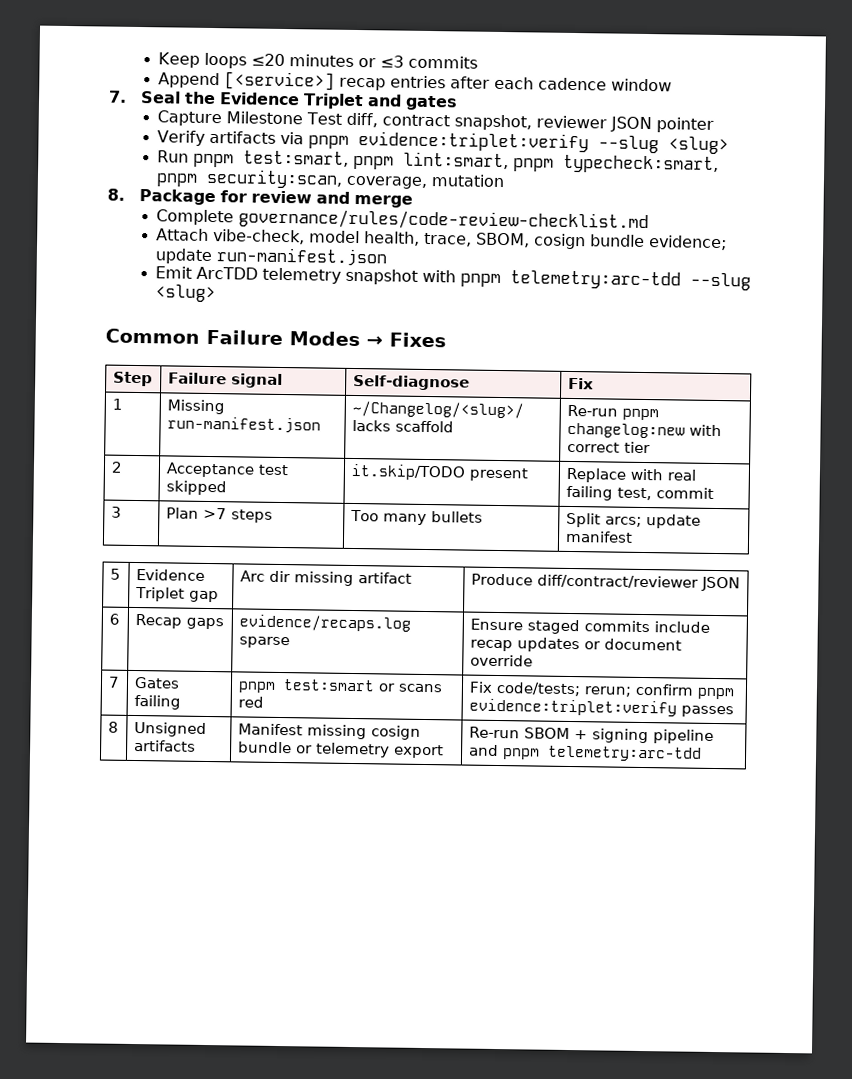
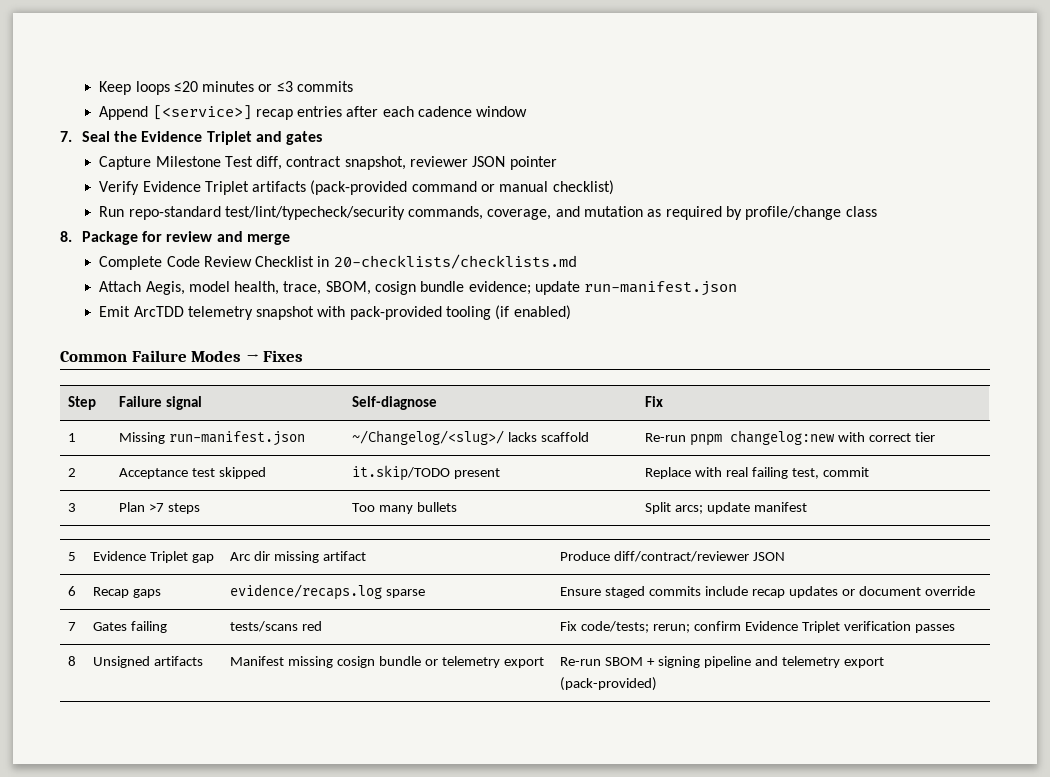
- Verify artifacts via pnpm evidence:triplet:verify --slug <slug>
- Run pnpm test:smart, pnpm lint:smart, pnpm typecheck:smart, pnpm security:scan, coverage, mutation
+ Verify Evidence Triplet artifacts (pack-provided command or manual checklist)
+ Run repo-standard test/lint/typecheck/security commands, coverage, and mutation as required by profile/change class
- Complete governance/rules/code-review-checklist.md
+ Complete Code Review Checklist in 20-checklists/checklists.md
- Attach vibe-check, model health, trace, SBOM, cosign bundle evidence; update run-manifest.json
+ Attach Aegis, model health, trace, SBOM, cosign bundle evidence; update run-manifest.json
- Emit ArcTDD telemetry snapshot with pnpm telemetry:arc-tdd --slug <slug>
+ Emit ArcTDD telemetry snapshot with pack-provided tooling (if enabled)
- 7 | Gates failing | pnpm test:smart or scans red | Fix code/tests; rerun; confirm pnpm evidence:triplet:verify passes
+ 7 | Gates failing | tests/scans red | Fix code/tests; rerun; confirm Evidence Triplet verification passes
- 8 | Unsigned artifacts | Manifest missing cosign bundle or telemetry export | Re-run SBOM + signing pipeline and pnpm telemetry:arc-tdd
+ 8 | Unsigned artifacts | Manifest missing cosign bundle or telemetry export | Re-run SBOM + signing pipeline and telemetry export (pack-provided)

